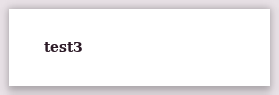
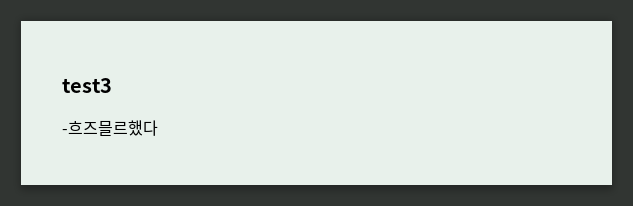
+ -흐즈믈르했다

